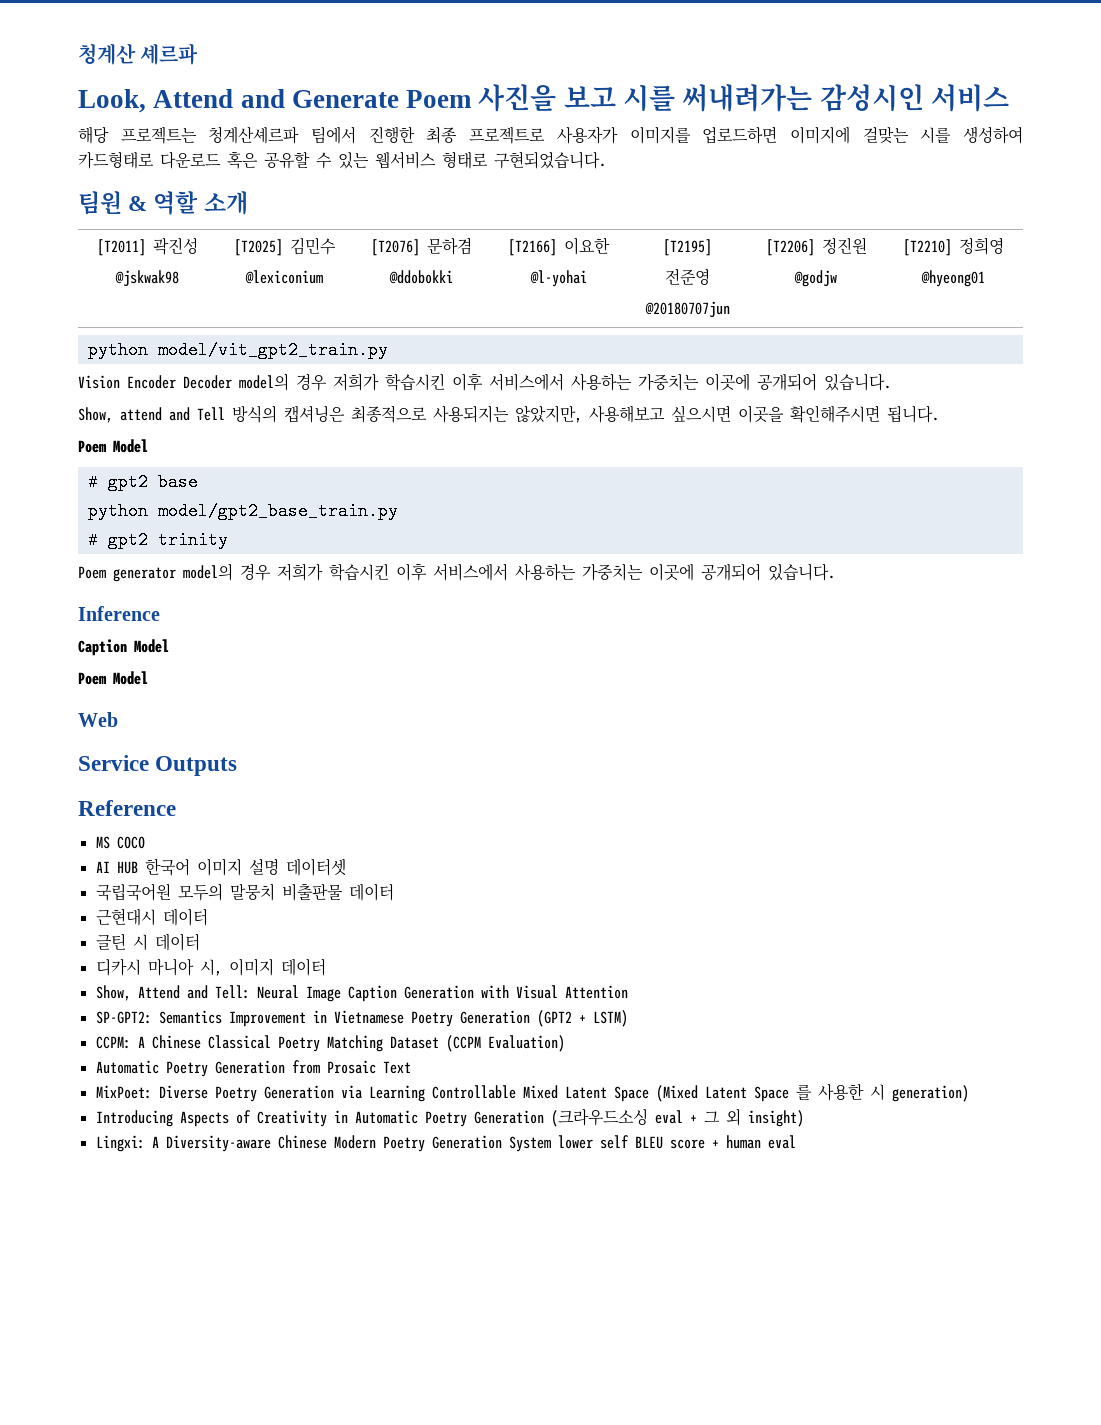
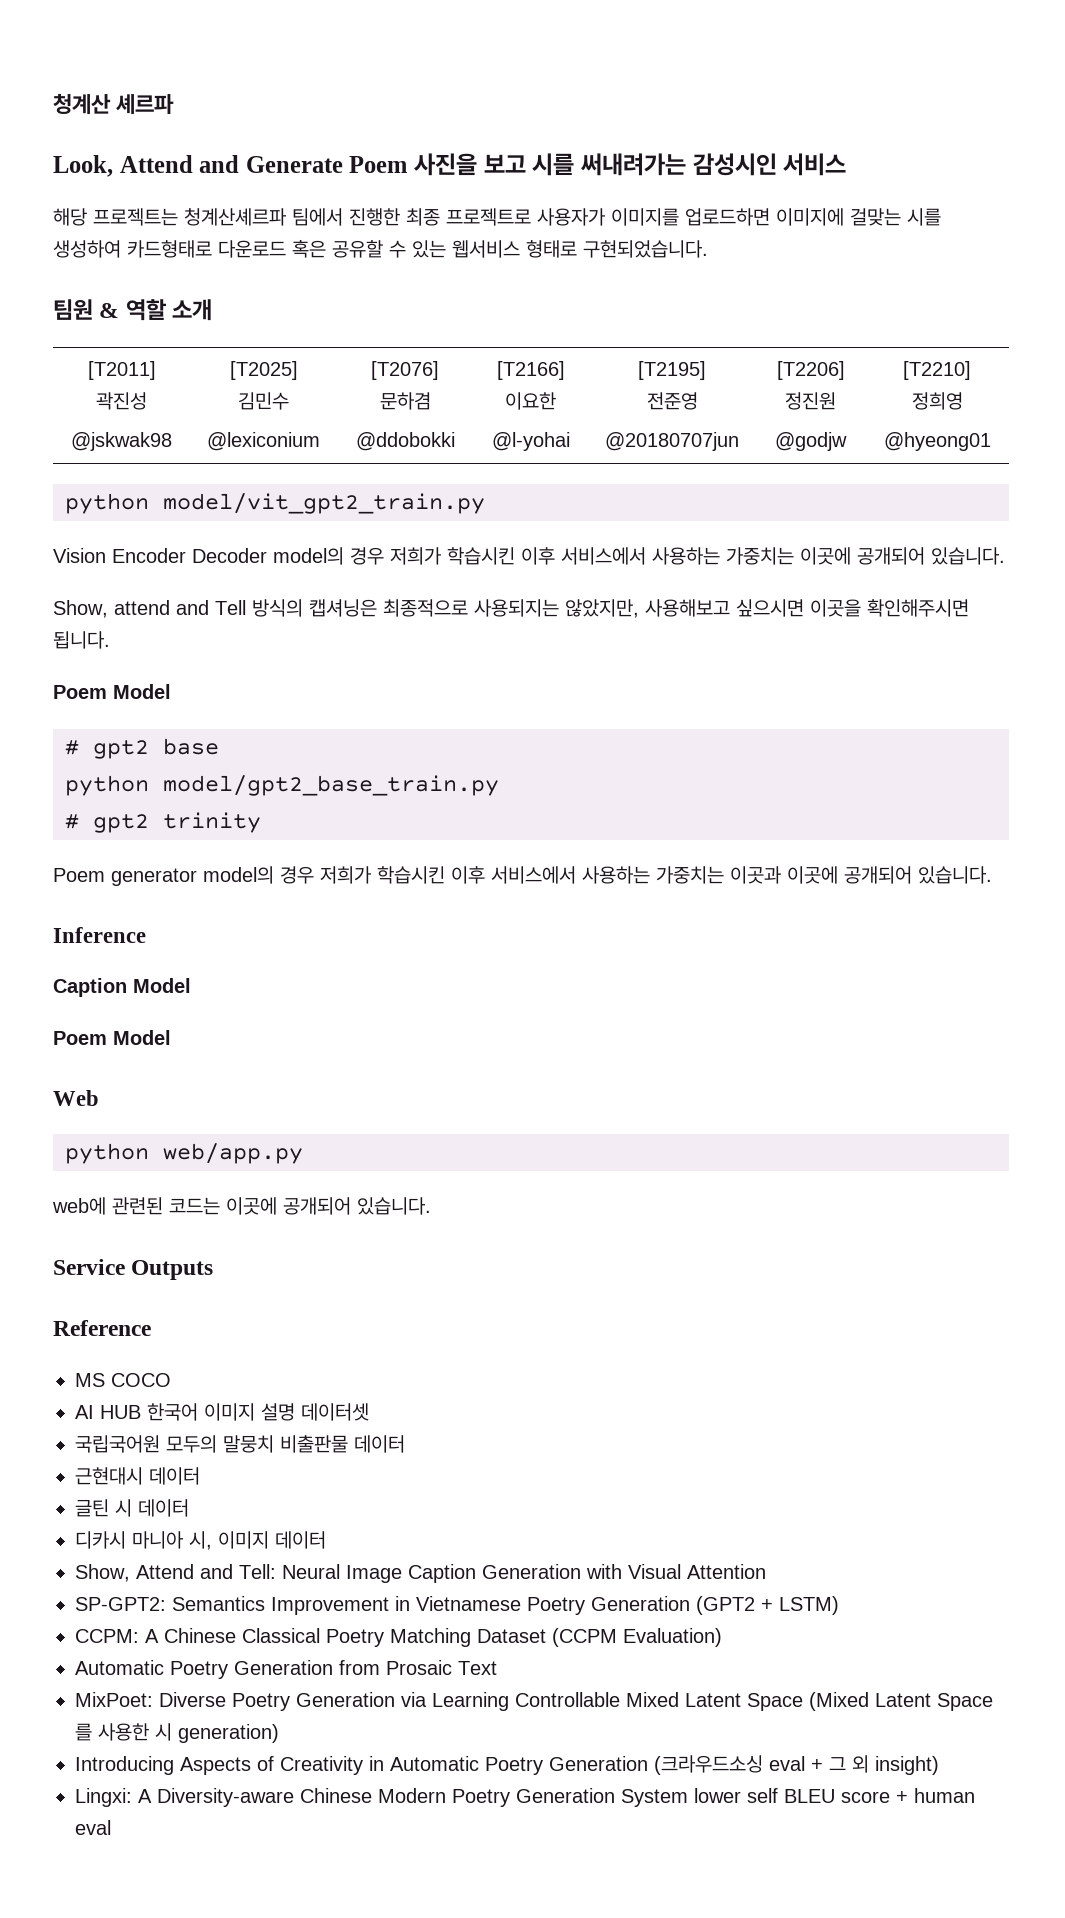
- Poem generator model의 경우 저희가 학습시킨 이후 서비스에서 사용하는 가중치는 이곳에 공개되어 있습니다.
+ Poem generator model의 경우 저희가 학습시킨 이후 서비스에서 사용하는 가중치는 이곳과 이곳에 공개되어 있습니다.
+ python web/app.py
+ web에 관련된 코드는 이곳에 공개되어 있습니다.

